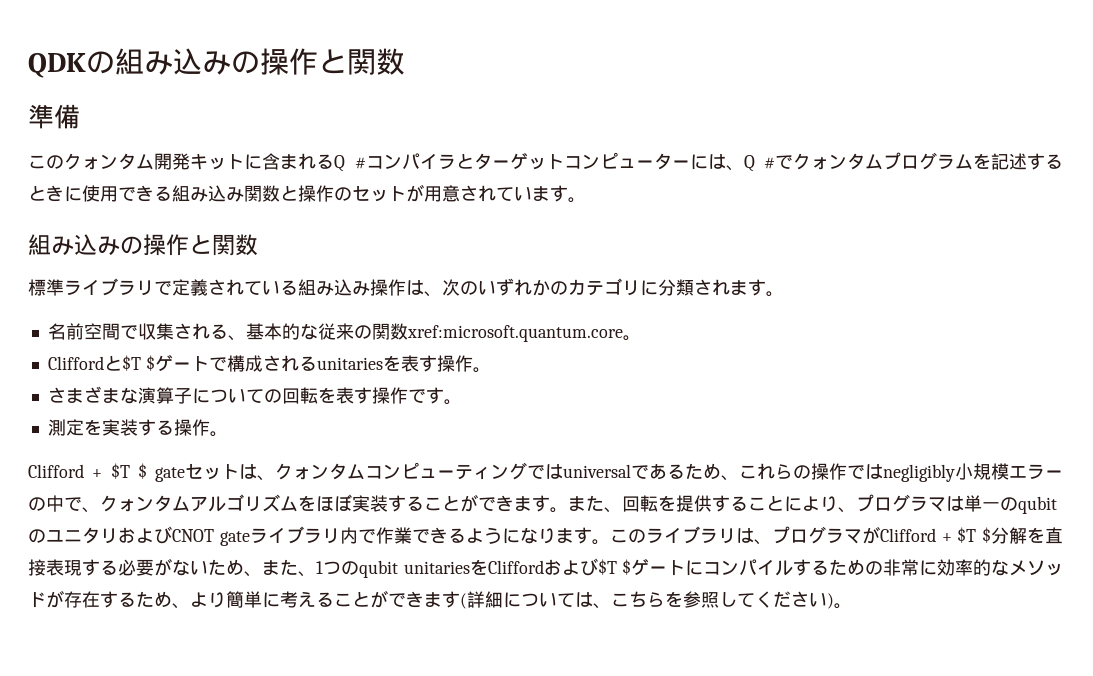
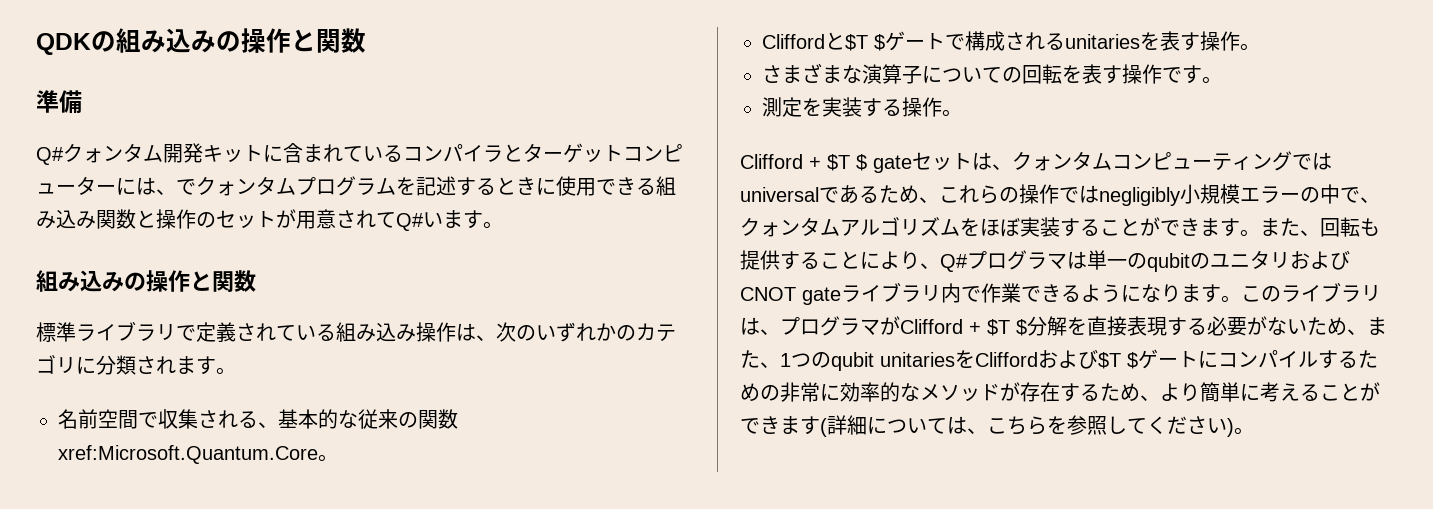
- このクォンタム開発キットに含まれるQ #コンパイラとターゲットコンピューターには、Q #でクォンタムプログラムを記述するときに使用できる組み込み関数と操作のセットが用意されています。
+ Q#クォンタム開発キットに含まれているコンパイラとターゲットコンピューターには、でクォンタムプログラムを記述するときに使用できる組み込み関数と操作のセットが用意されてQ#います。
- 名前空間で収集される、基本的な従来の関数xref:microsoft.quantum.core。
+ 名前空間で収集される、基本的な従来の関数xref:Microsoft.Quantum.Core。
- また、回転を提供することにより、プログラマは単一のqubitのユニタリおよびCNOT gateライブラリ内で作業できるようになります。
+ また、回転も提供することにより、Q#プログラマは単一のqubitのユニタリおよびCNOT gateライブラリ内で作業できるようになります。

